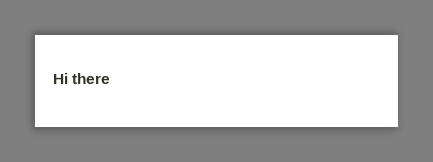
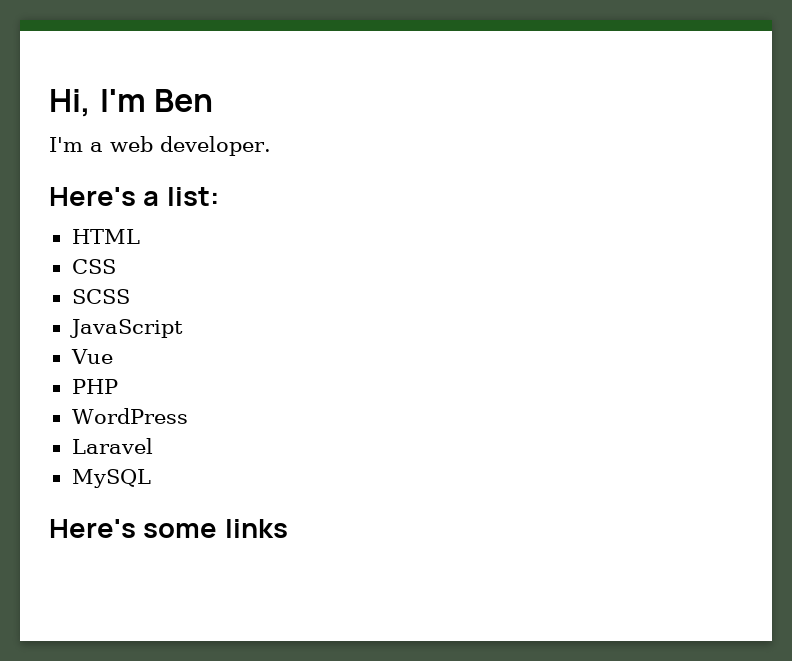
- Hi there
+ Hi, I'm Ben
+ I'm a web developer.
+ Here's a list:
+ HTML
+ CSS
+ SCSS
+ JavaScript
+ Vue
+ PHP
+ WordPress
+ Laravel
+ MySQL
+ Here's some links

